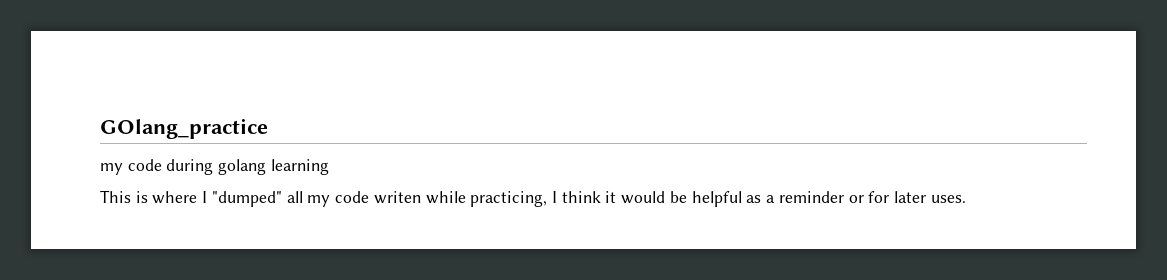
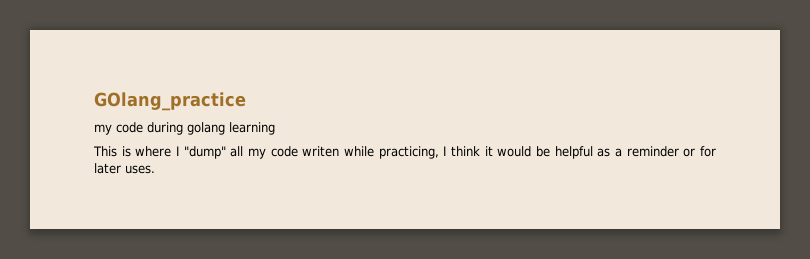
- This is where I "dumped" all my code writen while practicing, I think it would be helpful as a reminder or for later uses.
+ This is where I "dump" all my code writen while practicing, I think it would be helpful as a reminder or for later uses.

